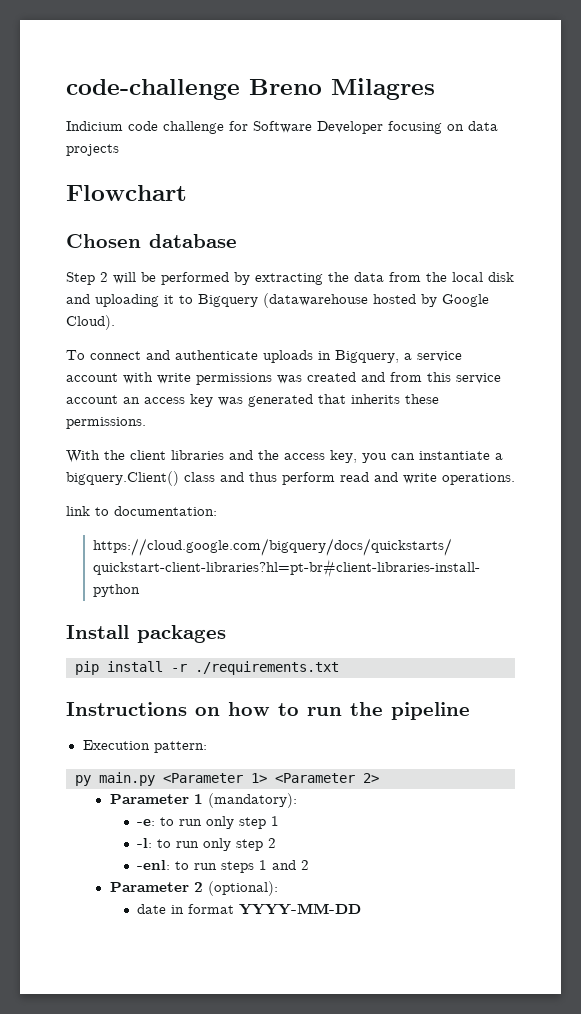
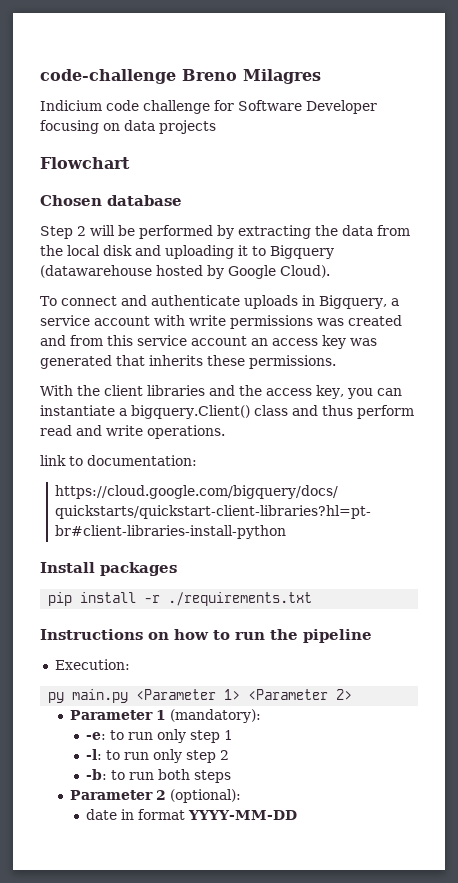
- Execution pattern:
+ Execution:
- -enl: to run steps 1 and 2
+ -b: to run both steps

